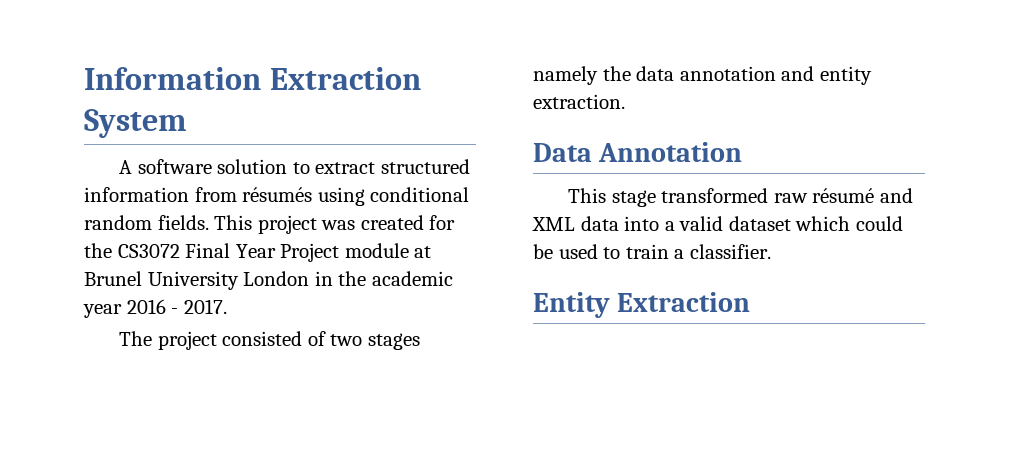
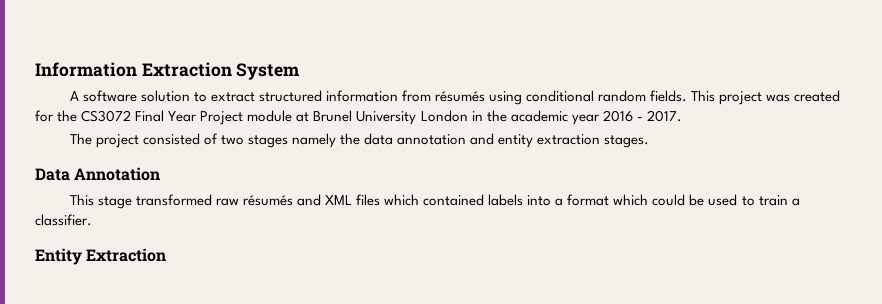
- The project consisted of two stages namely the data annotation and entity extraction.
+ The project consisted of two stages namely the data annotation and entity extraction stages.
- This stage transformed raw résumé and XML data into a valid dataset which could be used to train a classifier.
+ This stage transformed raw résumés and XML files which contained labels into a format which could be used to train a classifier.

